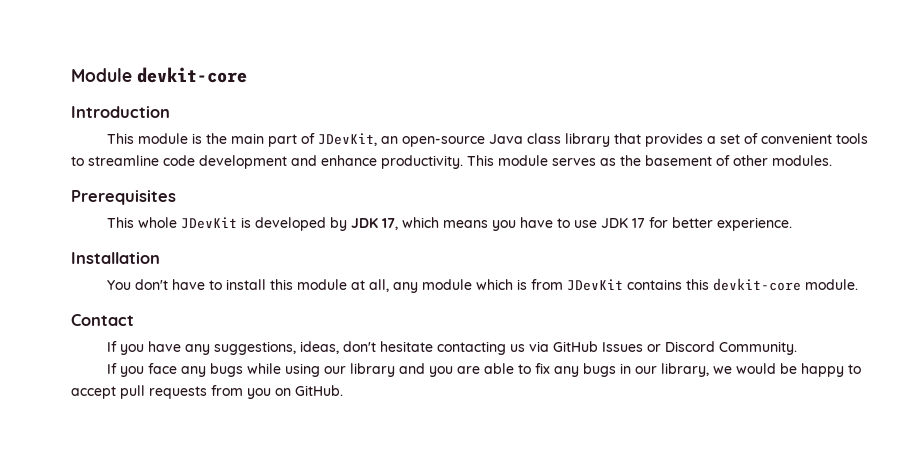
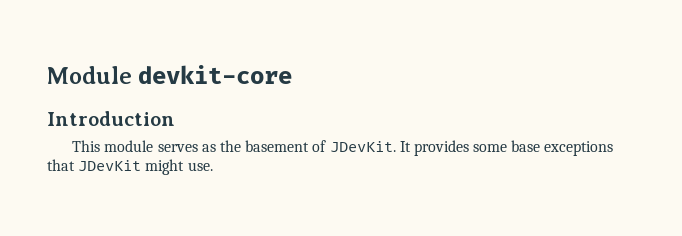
- This module is the main part of JDevKit, an open-source Java class library that provides a set of convenient tools to streamline code development and enhance productivity. This module serves as the basement of other modules.
- Prerequisites
- This whole JDevKit is developed by JDK 17, which means you have to use JDK 17 for better experience.
- Installation
- You don't have to install this module at all, any module which is from JDevKit contains this devkit-core module.
- Contact
- If you have any suggestions, ideas, don't hesitate contacting us via GitHub Issues or Discord Community.
- If you face any bugs while using our library and you are able to fix any bugs in our library, we would be happy to accept pull requests from you on GitHub.
+ This module serves as the basement of JDevKit. It provides some base exceptions that JDevKit might use.

